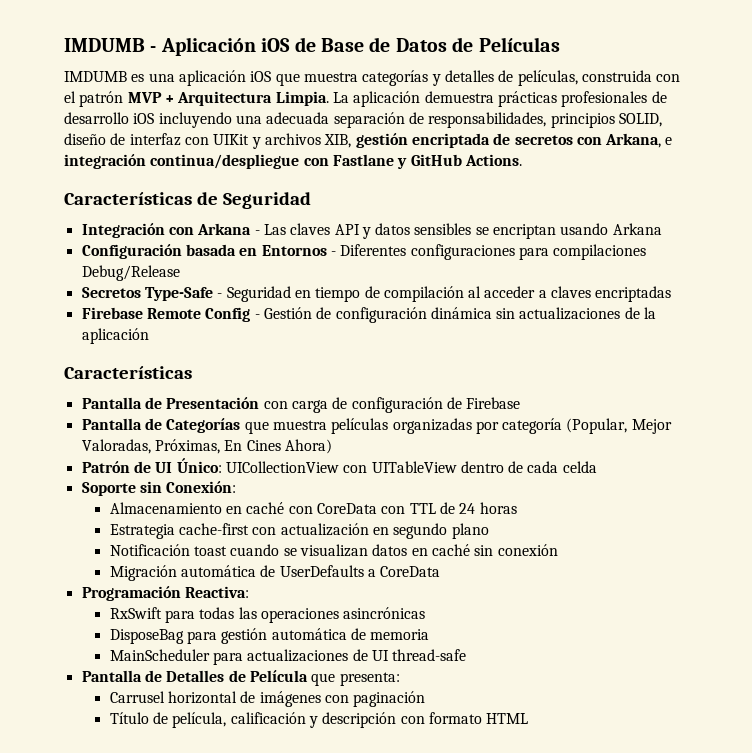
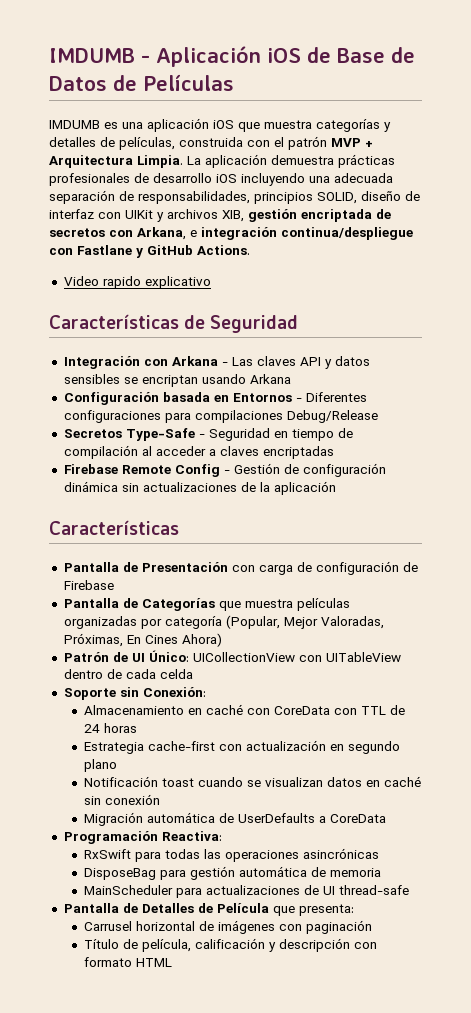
+ Video rapido explicativo

